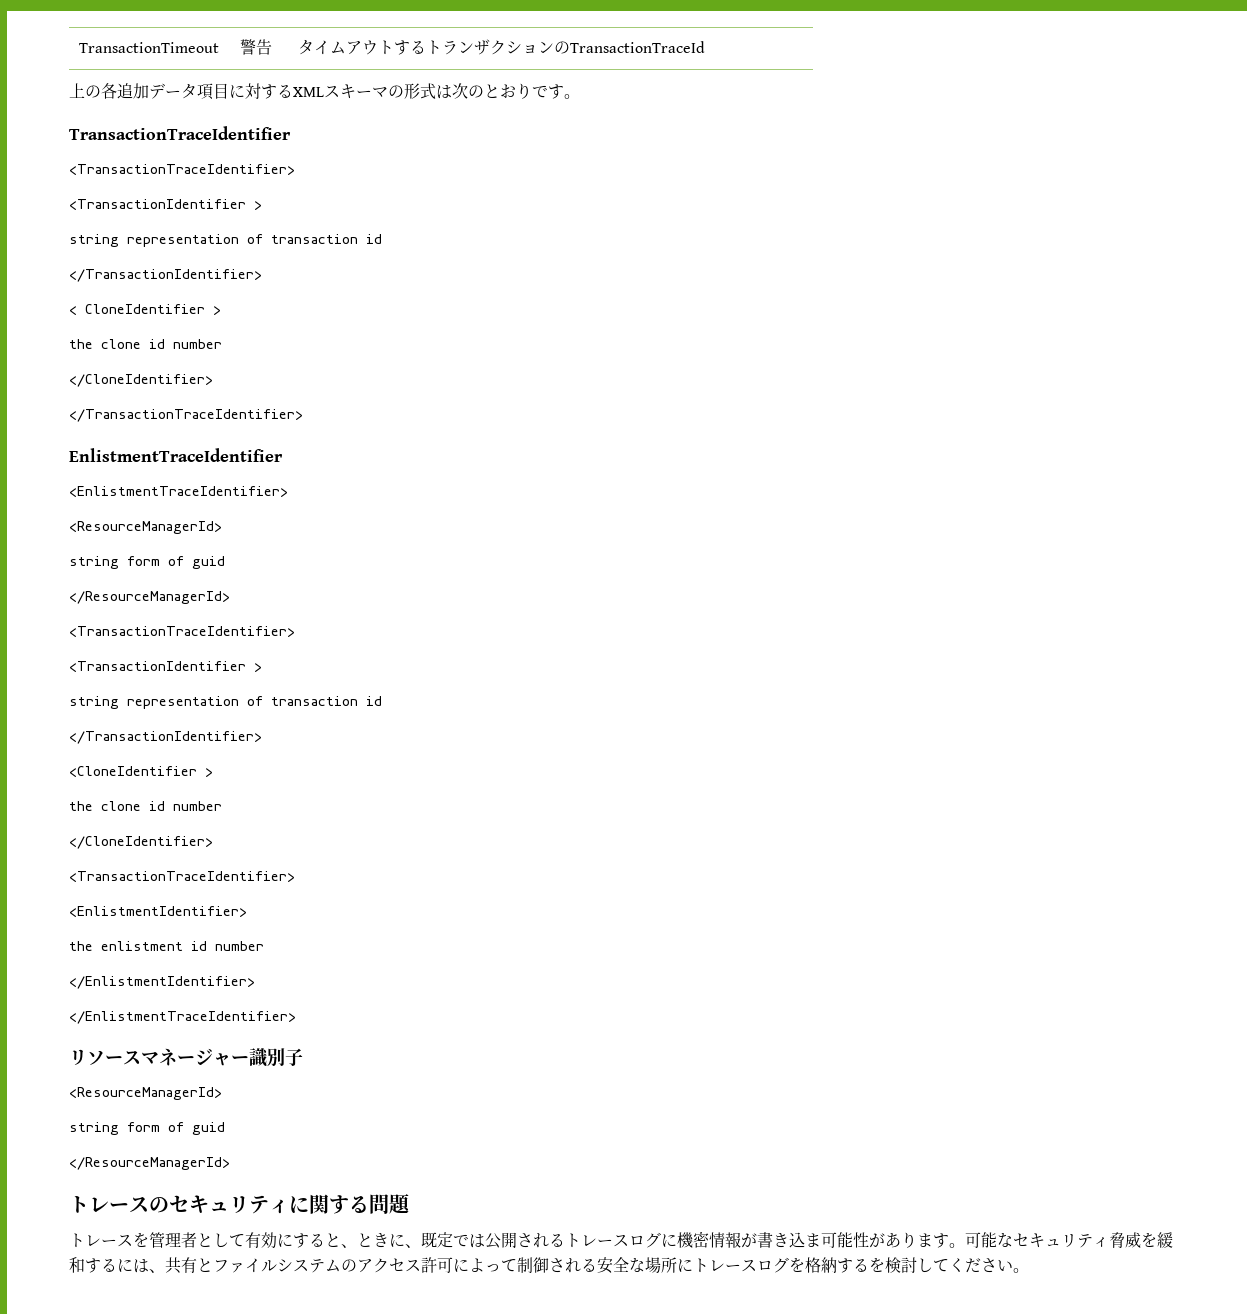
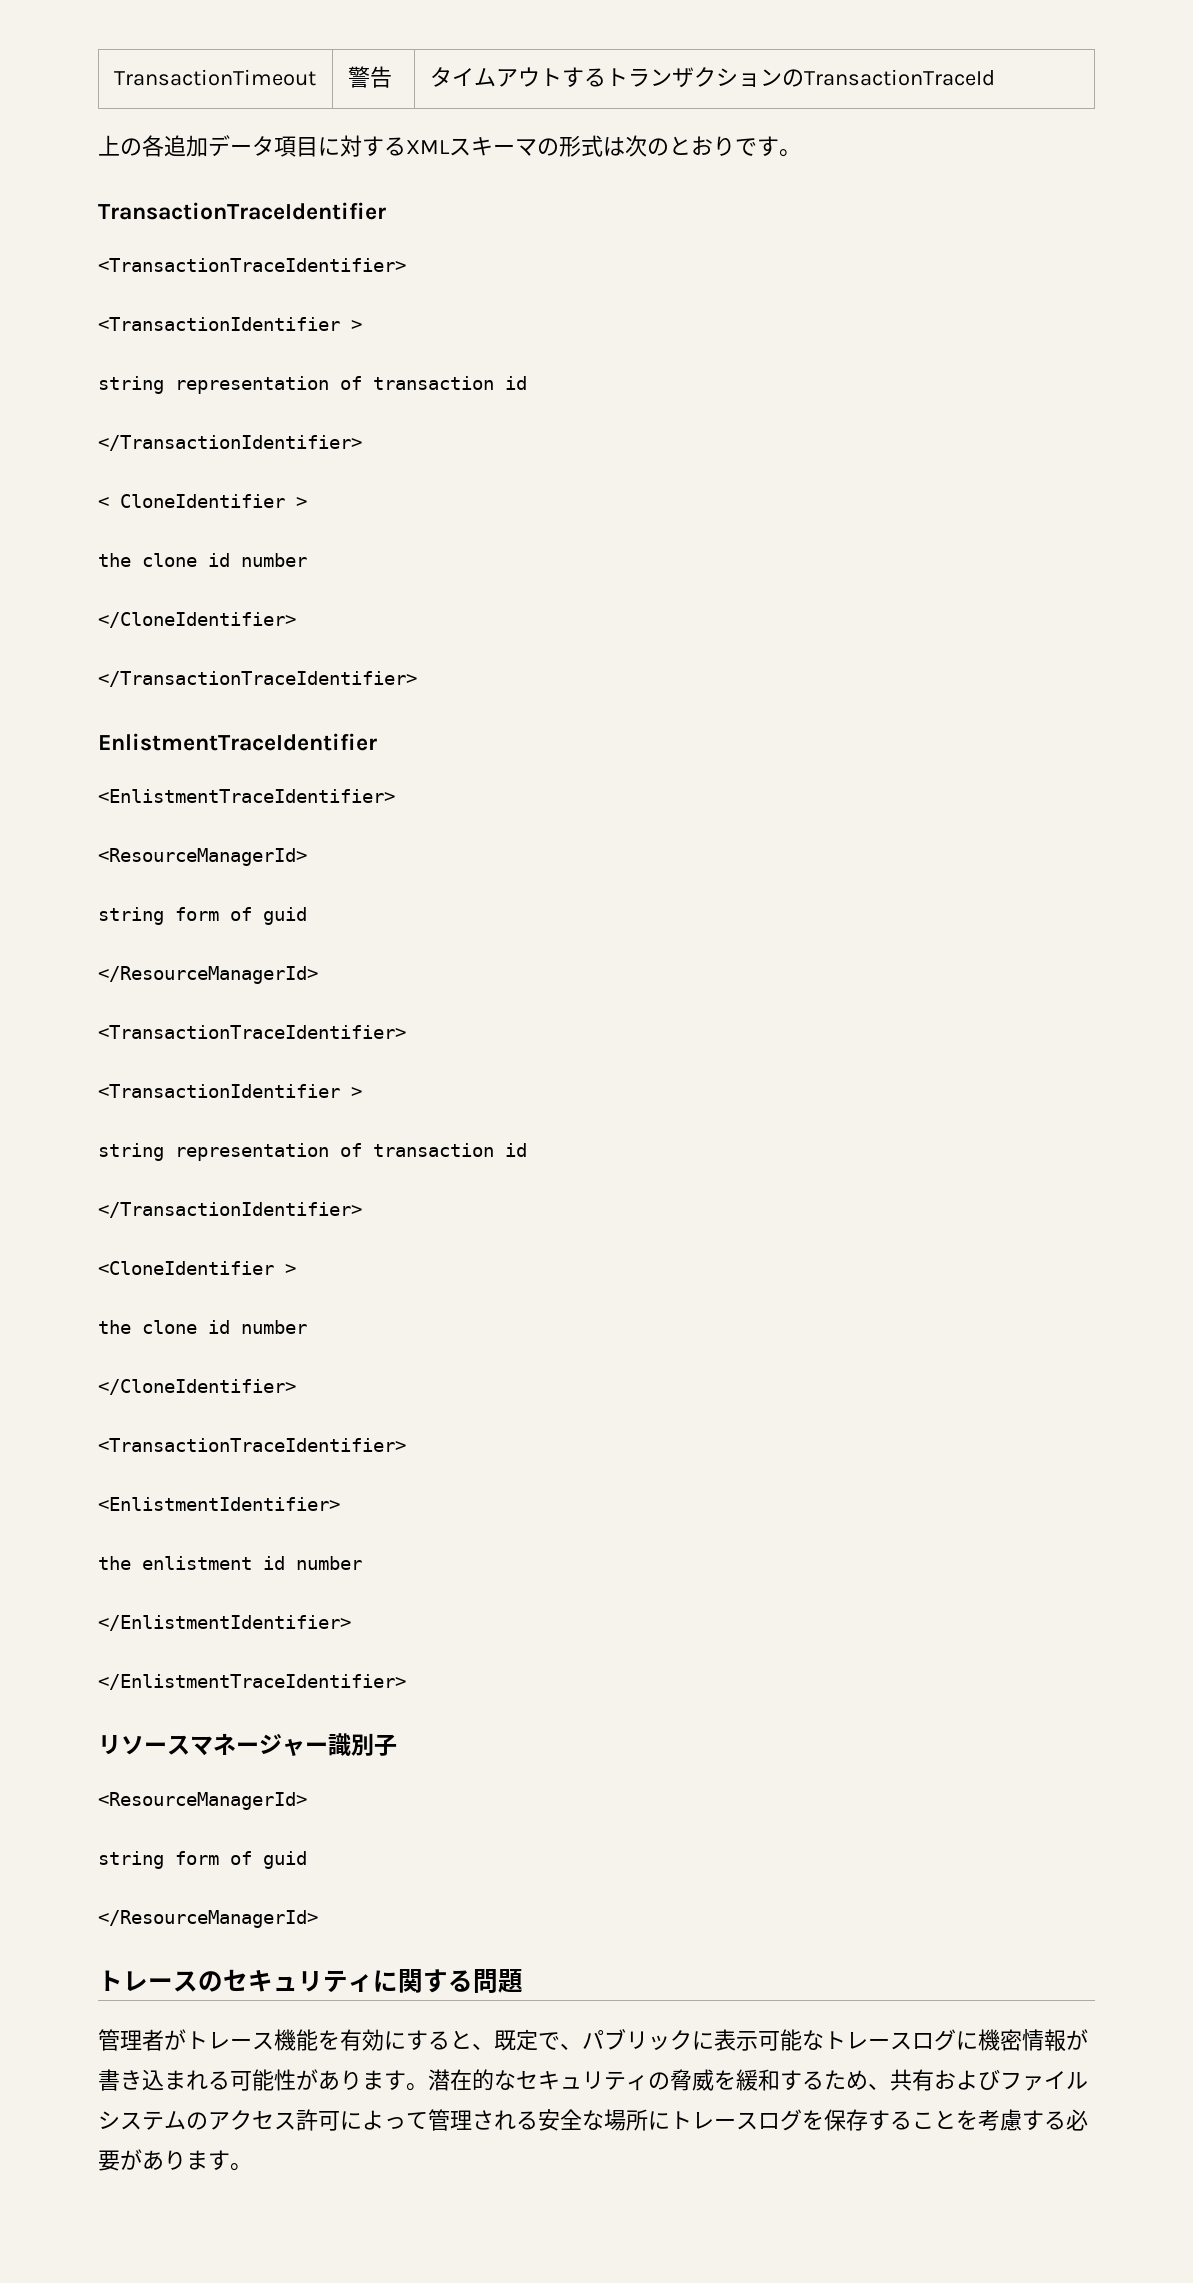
- トレースを管理者として有効にすると、ときに、既定では公開されるトレースログに機密情報が書き込ま可能性があります。
+ 管理者がトレース機能を有効にすると、既定で、パブリックに表示可能なトレースログに機密情報が書き込まれる可能性があります。
- 可能なセキュリティ脅威を緩和するには、共有とファイルシステムのアクセス許可によって制御される安全な場所にトレースログを格納するを検討してください。
+ 潜在的なセキュリティの脅威を緩和するため、共有およびファイルシステムのアクセス許可によって管理される安全な場所にトレースログを保存することを考慮する必要があります。

